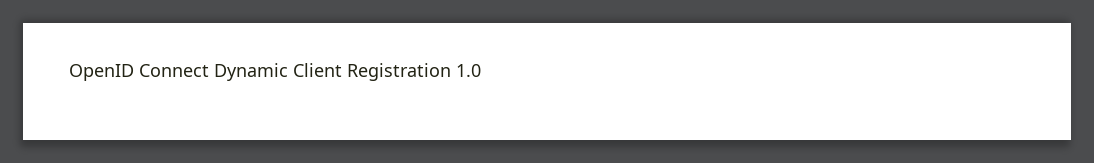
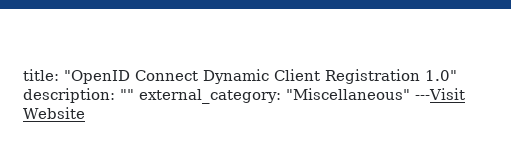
- OpenID Connect Dynamic Client Registration 1.0
+ title: "OpenID Connect Dynamic Client Registration 1.0" description: "" external_category: "Miscellaneous" ---Visit Website

